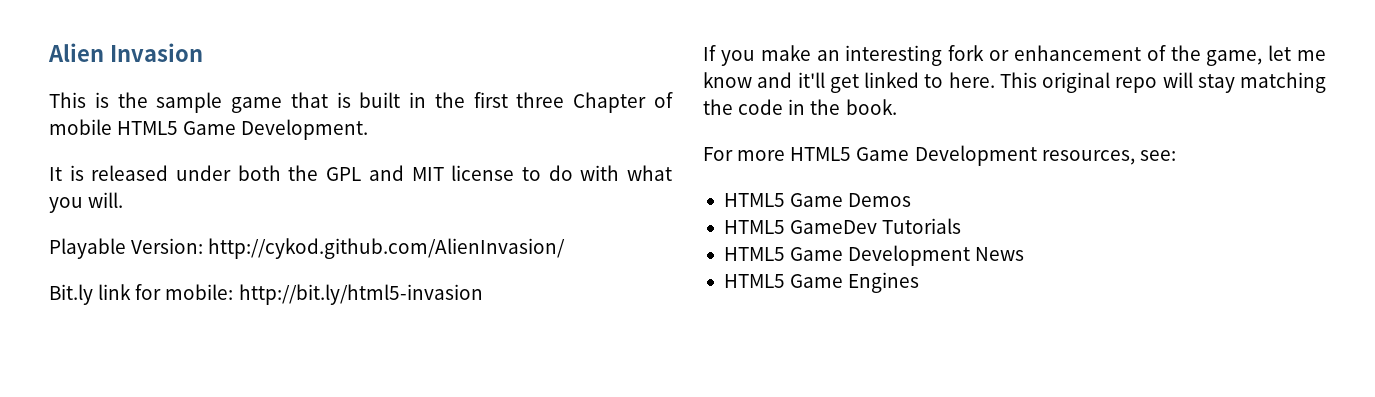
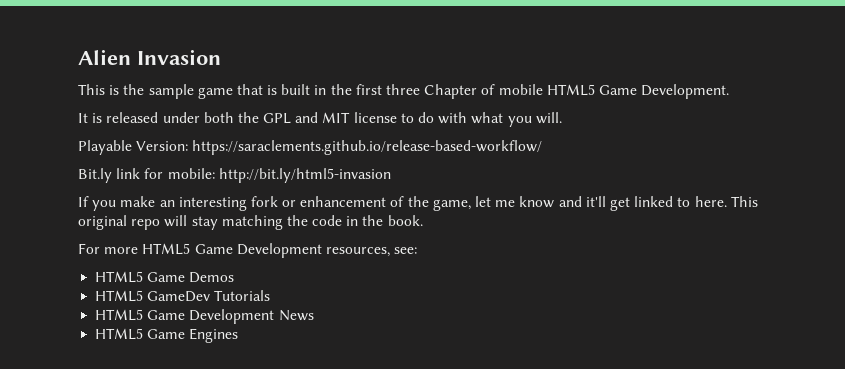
- Playable Version: http://cykod.github.com/AlienInvasion/
+ Playable Version: https://saraclements.github.io/release-based-workflow/

